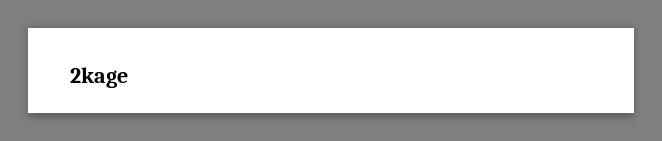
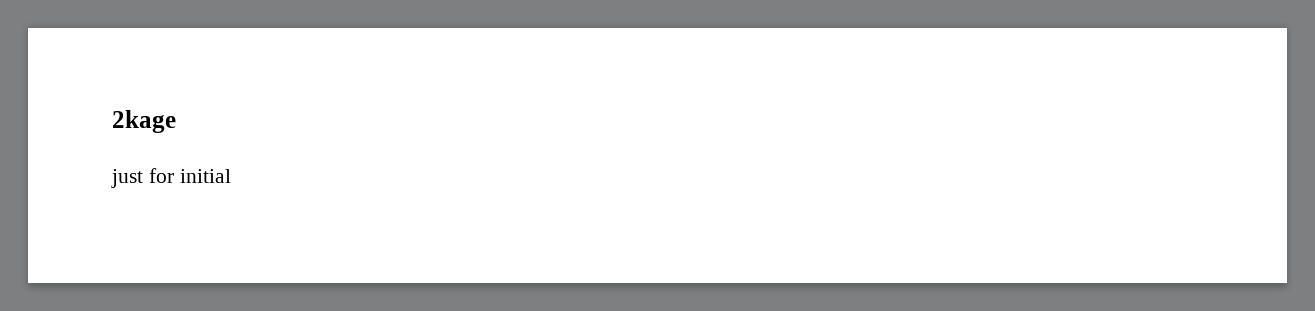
+ just for initial

